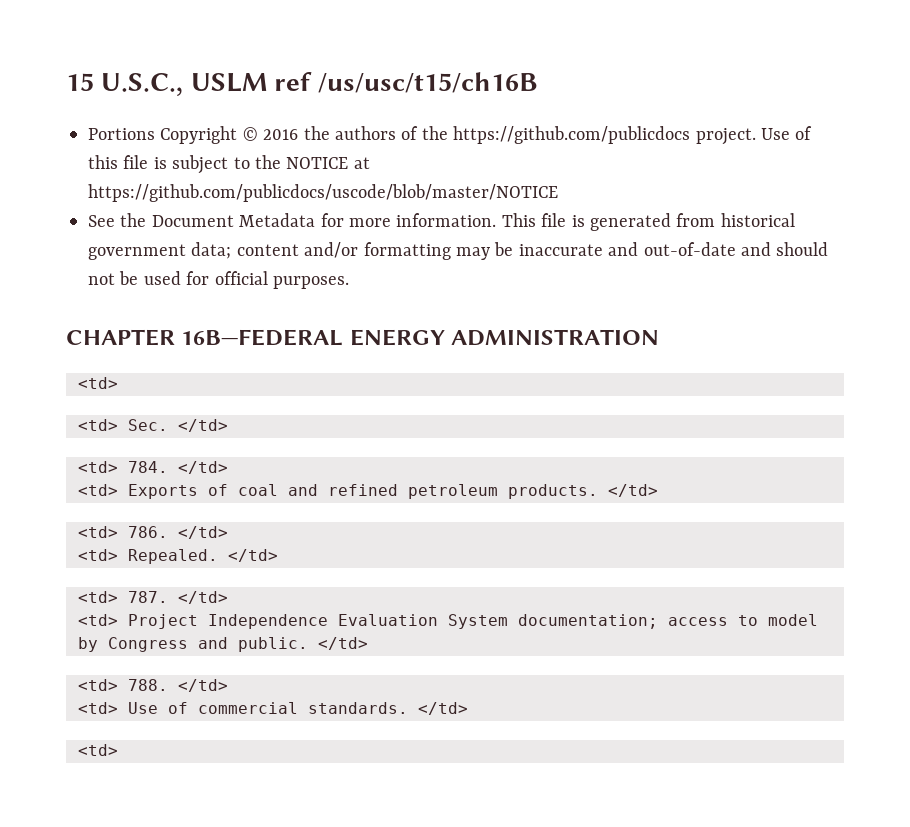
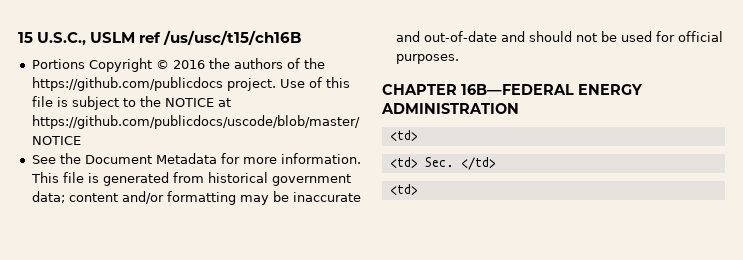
- <td> 784. </td>
- <td> Exports of coal and refined petroleum products. </td>
- <td> 786. </td>
- <td> Repealed. </td>
- <td> 787. </td>
- <td> Project Independence Evaluation System documentation; access to model by Congress and public. </td>
- <td> 788. </td>
- <td> Use of commercial standards. </td>

